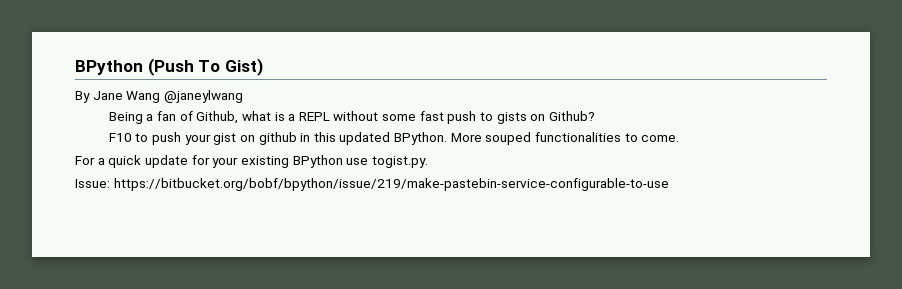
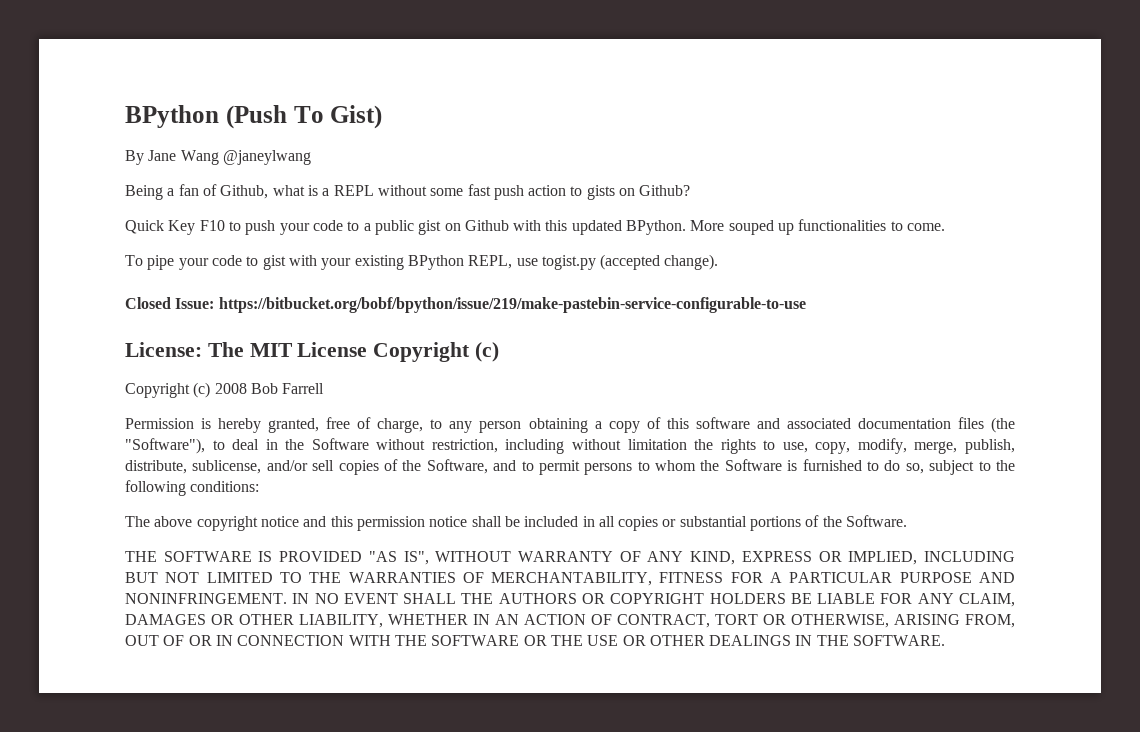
- Being a fan of Github, what is a REPL without some fast push to gists on Github?
+ Being a fan of Github, what is a REPL without some fast push action to gists on Github?
- F10 to push your gist on github in this updated BPython.
+ Quick Key F10 to push your code to a public gist on Github with this updated BPython.
- More souped functionalities to come.
+ More souped up functionalities to come.
- For a quick update for your existing BPython use togist.py.
- Issue: https://bitbucket.org/bobf/bpython/issue/219/make-pastebin-service-configurable-to-use
+ To pipe your code to gist with your existing BPython REPL, use togist.py (accepted change).
+ Closed Issue: https://bitbucket.org/bobf/bpython/issue/219/make-pastebin-service-configurable-to-use
+ License: The MIT License Copyright (c)
+ Copyright (c) 2008 Bob Farrell
+ Permission is hereby granted, free of charge, to any person obtaining a copy of this software and associated documentation files (the "Software"), to deal in the Software without restriction, including without limitation the rights to use, copy, modify, merge, publish, distribute, sublicense, and/or sell copies of the Software, and to permit persons to whom the Software is furnished to do so, subject to the following conditions:
+ The above copyright notice and this permission notice shall be included in all copies or substantial portions of the Software.
+ THE SOFTWARE IS PROVIDED "AS IS", WITHOUT WARRANTY OF ANY KIND, EXPRESS OR IMPLIED, INCLUDING BUT NOT LIMITED TO THE WARRANTIES OF MERCHANTABILITY, FITNESS FOR A PARTICULAR PURPOSE AND NONINFRINGEMENT. IN NO EVENT SHALL THE AUTHORS OR COPYRIGHT HOLDERS BE LIABLE FOR ANY CLAIM, DAMAGES OR OTHER LIABILITY, WHETHER IN AN ACTION OF CONTRACT, TORT OR OTHERWISE, ARISING FROM, OUT OF OR IN CONNECTION WITH THE SOFTWARE OR THE USE OR OTHER DEALINGS IN THE SOFTWARE.

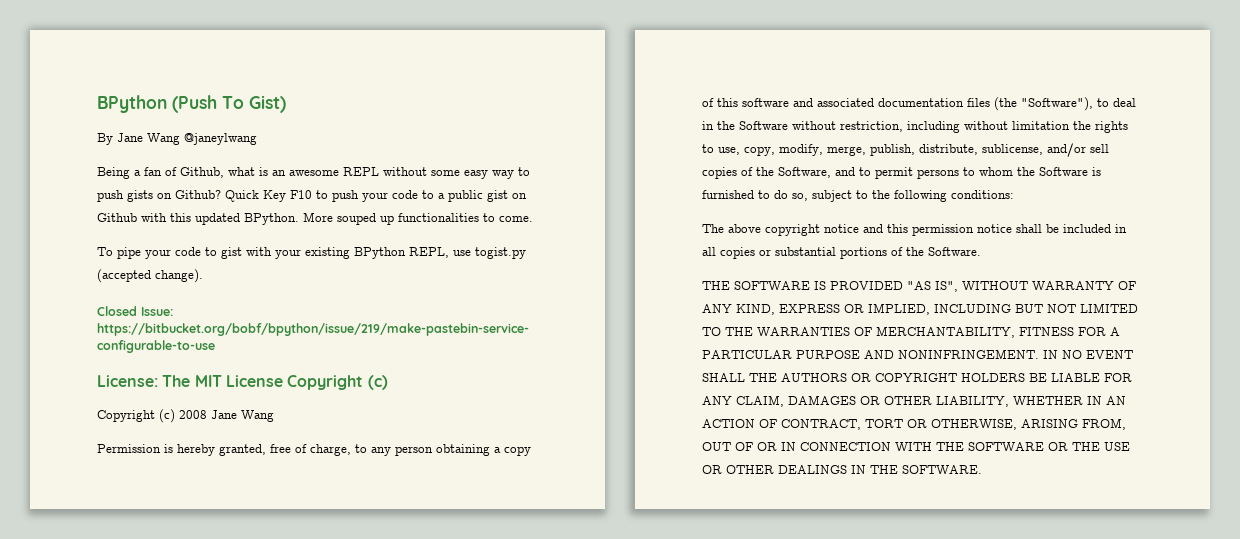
- Being a fan of Github, what is a REPL without some fast push action to gists on Github?
- Quick Key F10 to push your code to a public gist on Github with this updated BPython.
+ Being a fan of Github, what is an awesome REPL without some easy way to push gists on Github? Quick Key F10 to push your code to a public gist on Github with this updated BPython.
- Copyright (c) 2008 Bob Farrell
+ Copyright (c) 2008 Jane Wang

